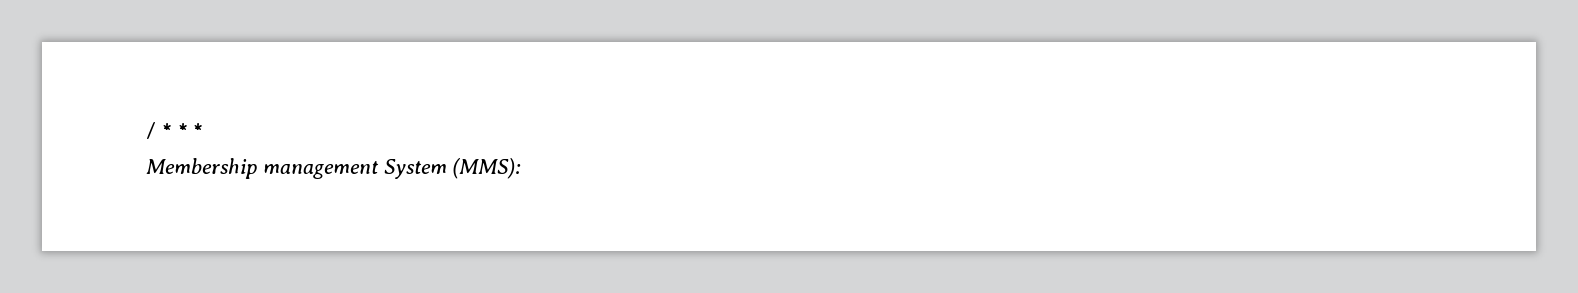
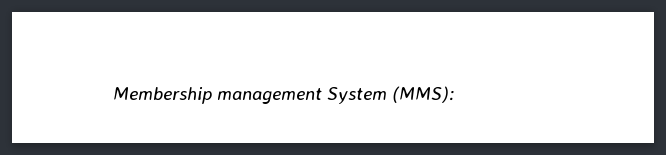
- / * * *

